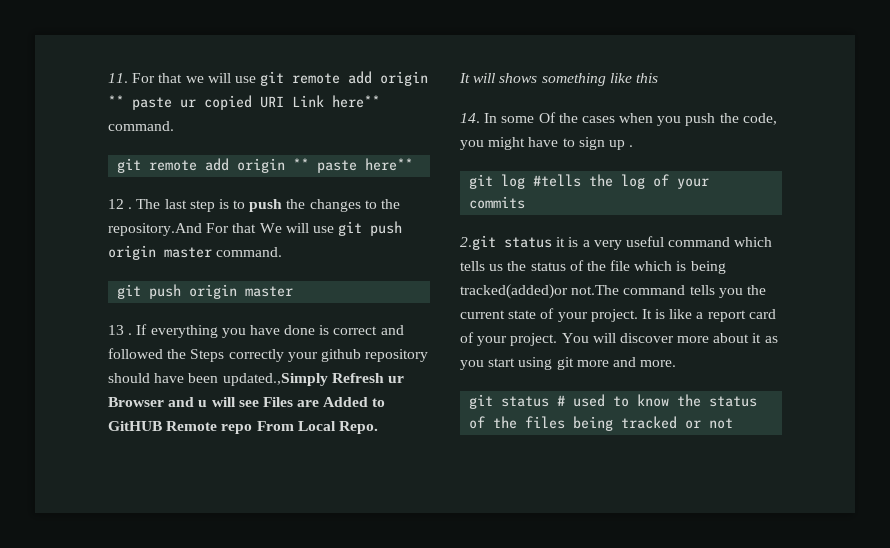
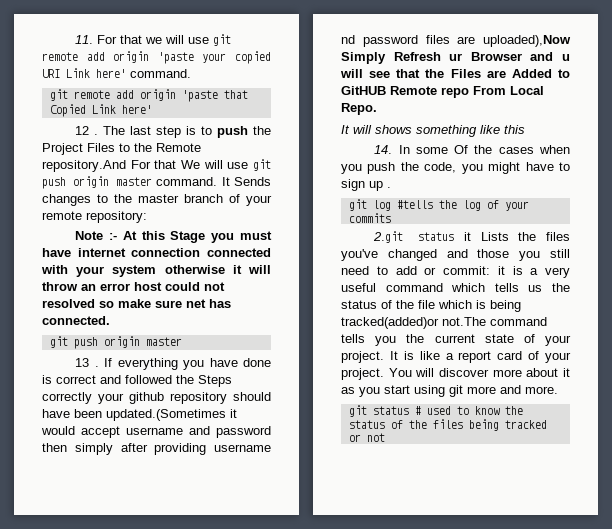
- 11. For that we will use git remote add origin ** paste ur copied URI Link here** command.
+ 11. For that we will use git remote add origin 'paste your copied URI Link here' command.
- git remote add origin ** paste here**
+ git remote add origin 'paste that Copied Link here'
- The last step is to push the changes to the repository.And For that We will use git push origin master command.
+ The last step is to push the Project Files to the Remote repository.And For that We will use git push origin master command. It Sends changes to the master branch of your remote repository:
+ Note :- At this Stage you must have internet connection connected with your system otherwise it will throw an error host could not resolved so make sure net has connected.
- If everything you have done is correct and followed the Steps correctly your github repository should have been updated.,Simply Refresh ur Browser and u will see Files are Added to GitHUB Remote repo From Local Repo.
+ If everything you have done is correct and followed the Steps correctly your github repository should have been updated.(Sometimes it would accept username and password then simply after providing username nd password files are uploaded),Now Simply Refresh ur Browser and u will see that the Files are Added to GitHUB Remote repo From Local Repo.
- 2.git status it is a very useful command which tells us the status of the file which is being tracked(added)or not.The command tells you the current state of your project.
+ 2.git status it Lists the files you've changed and those you still need to add or commit: it is a very useful command which tells us the status of the file which is being tracked(added)or not.The command tells you the current state of your project.

